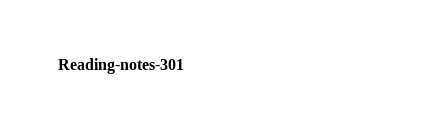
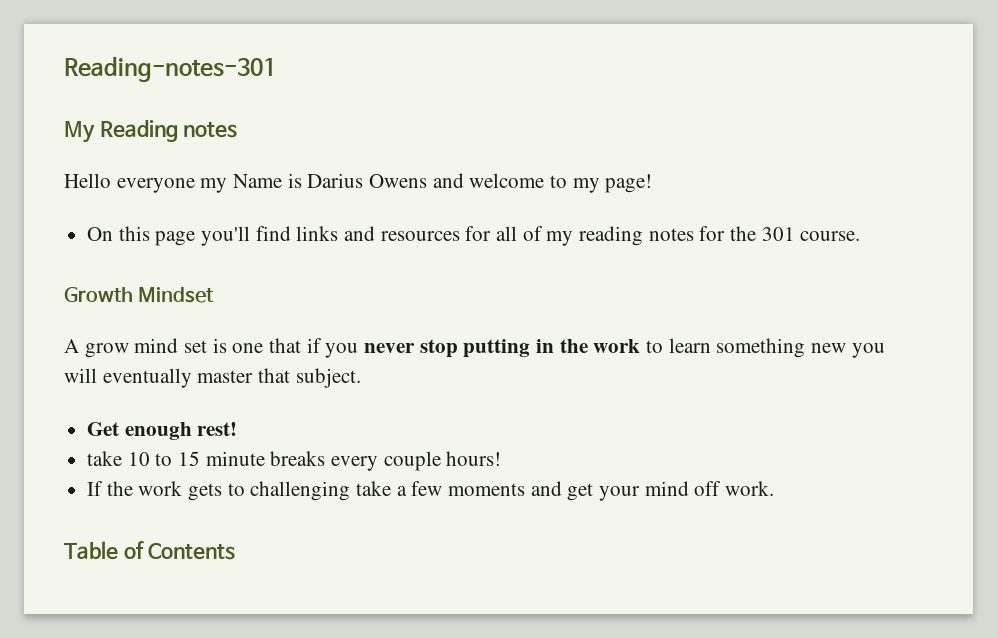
+ My Reading notes
+ Hello everyone my Name is Darius Owens and welcome to my page!
+ On this page you'll find links and resources for all of my reading notes for the 301 course.
+ Growth Mindset
+ A grow mind set is one that if you never stop putting in the work to learn something new you will eventually master that subject.
+ Get enough rest!
+ take 10 to 15 minute breaks every couple hours!
+ If the work gets to challenging take a few moments and get your mind off work.
+ Table of Contents

